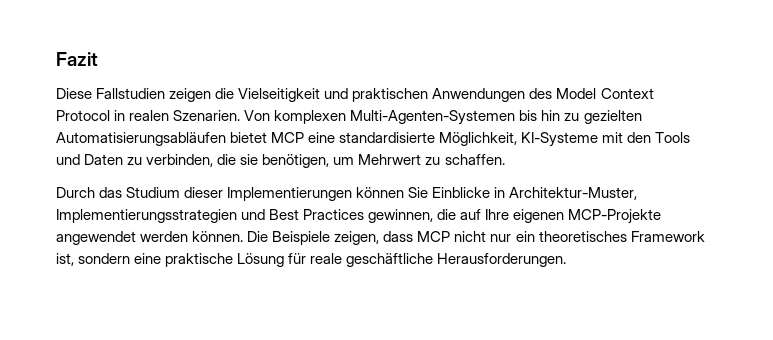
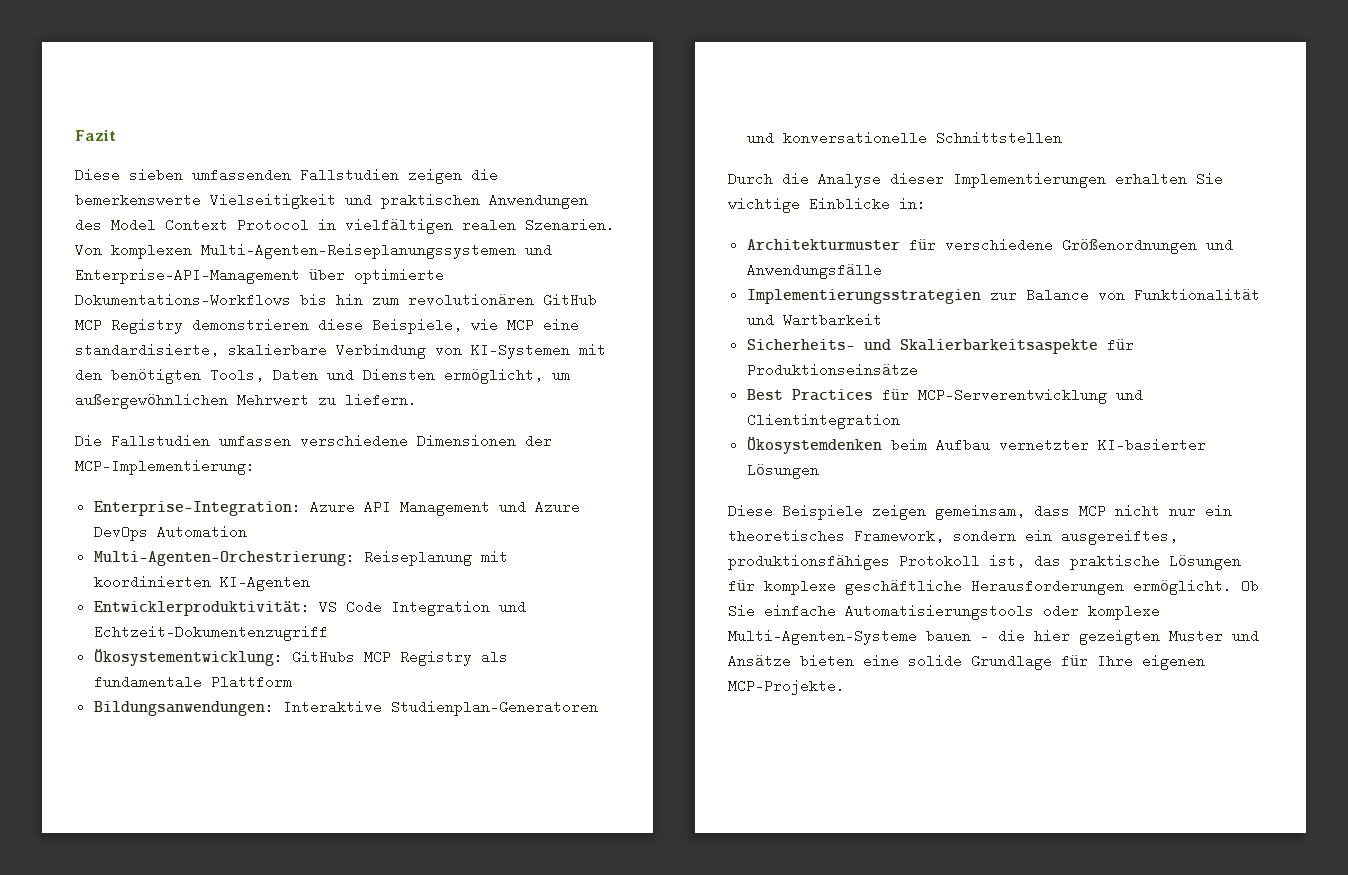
- Diese Fallstudien zeigen die Vielseitigkeit und praktischen Anwendungen des Model Context Protocol in realen Szenarien.
+ Diese sieben umfassenden Fallstudien zeigen die bemerkenswerte Vielseitigkeit und praktischen Anwendungen des Model Context Protocol in vielfältigen realen Szenarien.
- Von komplexen Multi-Agenten-Systemen bis hin zu gezielten Automatisierungsabläufen bietet MCP eine standardisierte Möglichkeit, KI-Systeme mit den Tools und Daten zu verbinden, die sie benötigen, um Mehrwert zu schaffen.
- Durch das Studium dieser Implementierungen können Sie Einblicke in Architektur-Muster, Implementierungsstrategien und Best Practices gewinnen, die auf Ihre eigenen MCP-Projekte angewendet werden können. Die Beispiele zeigen, dass MCP nicht nur ein theoretisches Framework ist, sondern eine praktische Lösung für reale geschäftliche Herausforderungen.
+ Von komplexen Multi-Agenten-Reiseplanungssystemen und Enterprise-API-Management über optimierte Dokumentations-Workflows bis hin zum revolutionären GitHub MCP Registry demonstrieren diese Beispiele, wie MCP eine standardisierte, skalierbare Verbindung von KI-Systemen mit den benötigten Tools, Daten und Diensten ermöglicht, um außergewöhnlichen Mehrwert zu liefern.
+ Die Fallstudien umfassen verschiedene Dimensionen der MCP-Implementierung:
+ Enterprise-Integration: Azure API Management und Azure DevOps Automation
+ Multi-Agenten-Orchestrierung: Reiseplanung mit koordinierten KI-Agenten
+ Entwicklerproduktivität: VS Code Integration und Echtzeit-Dokumentenzugriff
+ Ökosystementwicklung: GitHubs MCP Registry als fundamentale Plattform
+ Bildungsanwendungen: Interaktive Studienplan-Generatoren und konversationelle Schnittstellen
+ Durch die Analyse dieser Implementierungen erhalten Sie wichtige Einblicke in:
+ Architekturmuster für verschiedene Größenordnungen und Anwendungsfälle
+ Implementierungsstrategien zur Balance von Funktionalität und Wartbarkeit
+ Sicherheits- und Skalierbarkeitsaspekte für Produktionseinsätze
+ Best Practices für MCP-Serverentwicklung und Clientintegration
+ Ökosystemdenken beim Aufbau vernetzter KI-basierter Lösungen
+ Diese Beispiele zeigen gemeinsam, dass MCP nicht nur ein theoretisches Framework, sondern ein ausgereiftes, produktionsfähiges Protokoll ist, das praktische Lösungen für komplexe geschäftliche Herausforderungen ermöglicht. Ob Sie einfache Automatisierungstools oder komplexe Multi-Agenten-Systeme bauen – die hier gezeigten Muster und Ansätze bieten eine solide Grundlage für Ihre eigenen MCP-Projekte.

